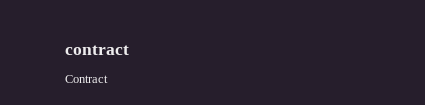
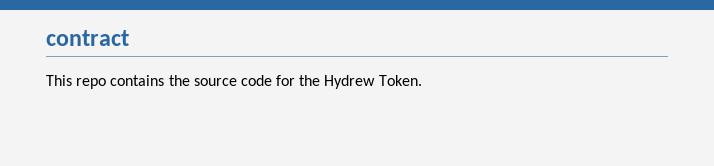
- Contract
+ This repo contains the source code for the Hydrew Token.

